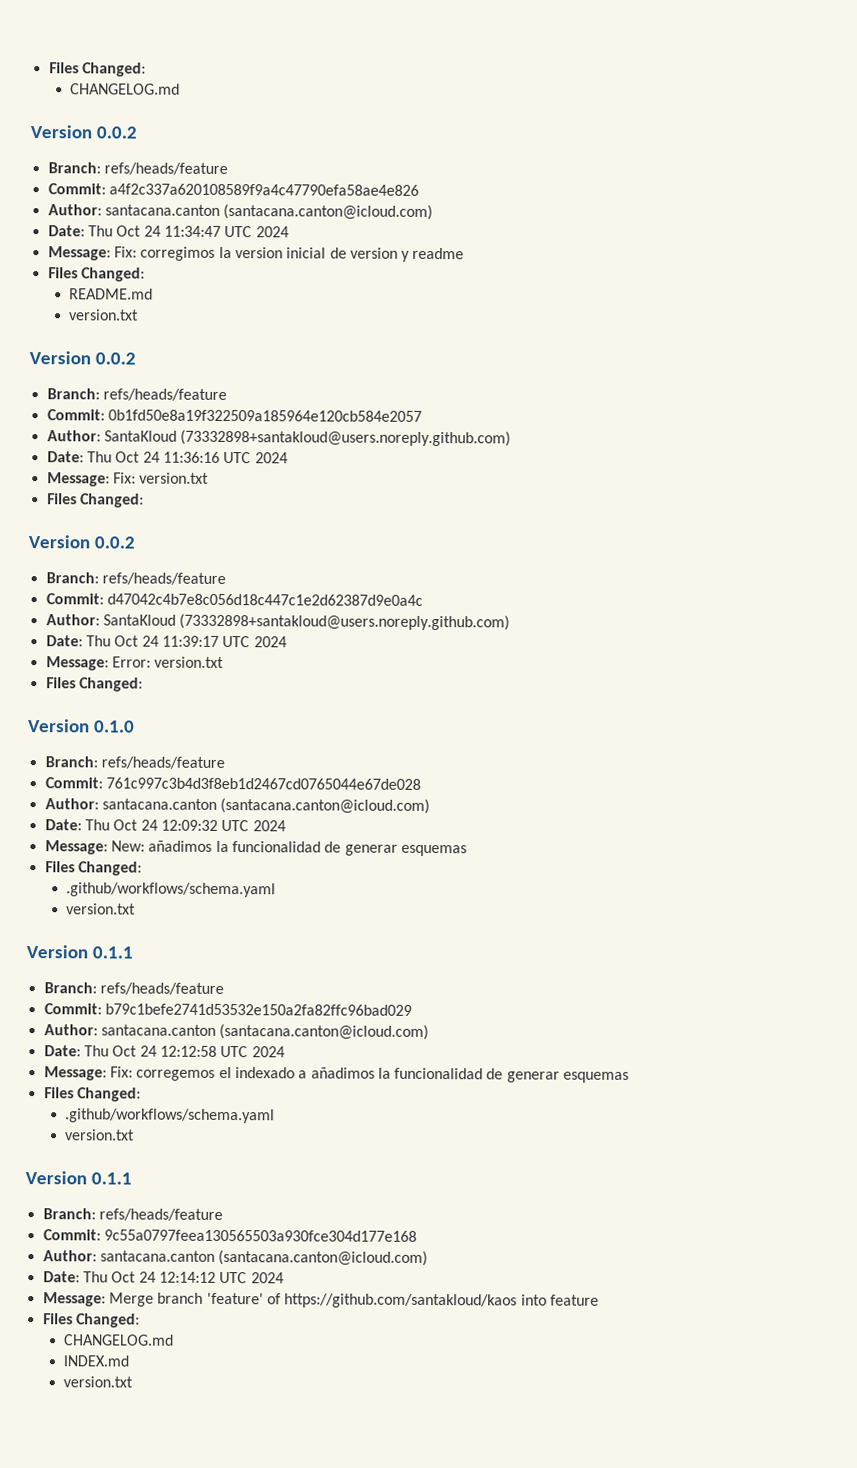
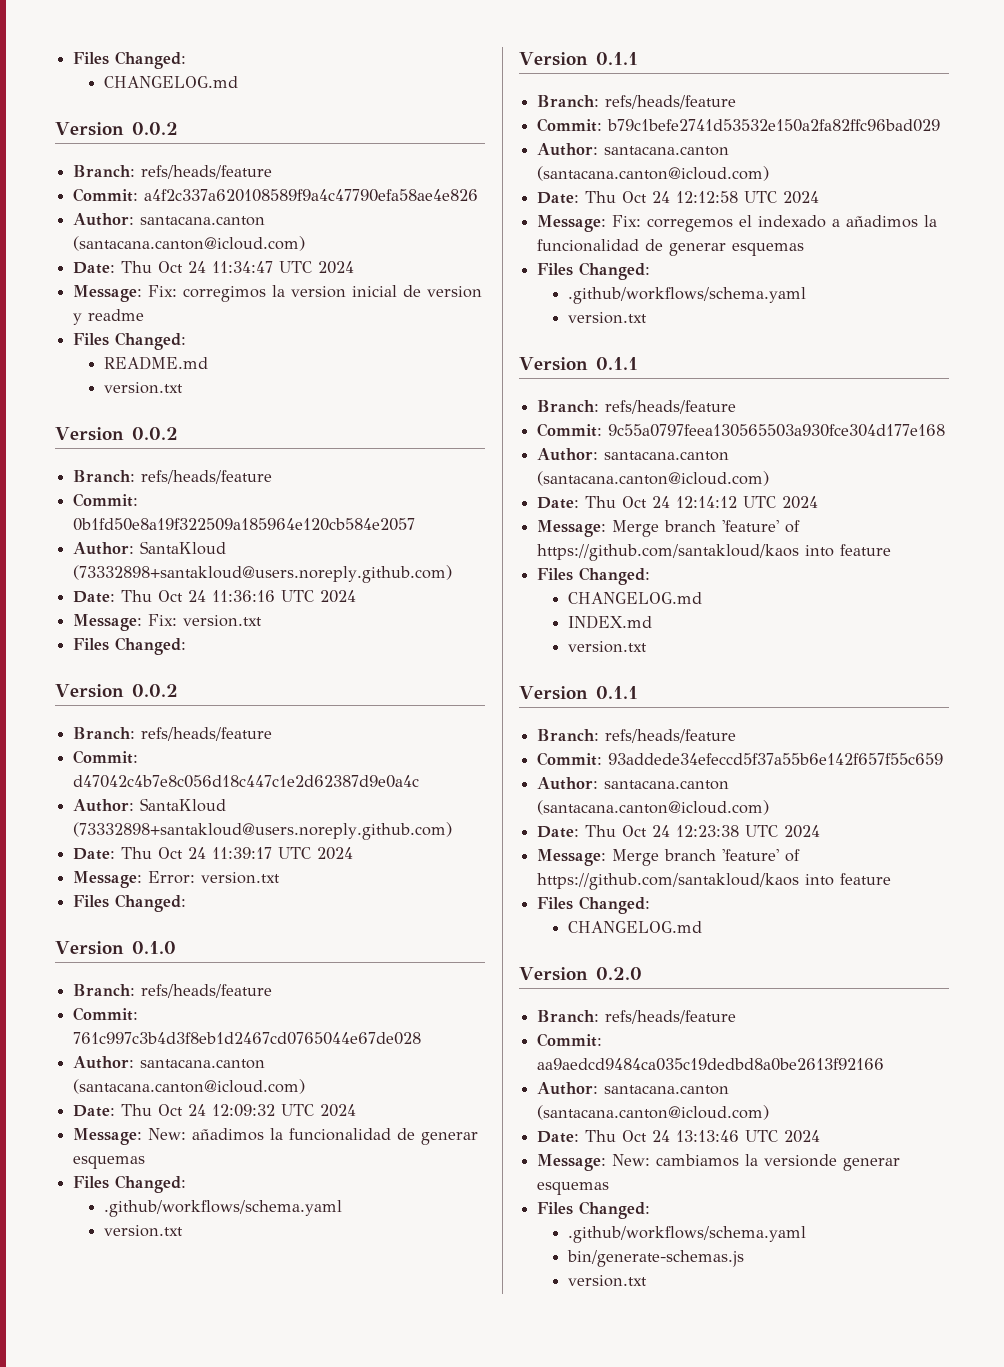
  INDEX.md
+ version.txt
+ Version 0.1.1
+ Branch: refs/heads/feature
+ Commit: 93addede34efeccd5f37a55b6e142f657f55c659
+ Author: santacana.canton (santacana.canton@icloud.com)
+ Date: Thu Oct 24 12:23:38 UTC 2024
+ Message: Merge branch 'feature' of https://github.com/santakloud/kaos into feature
+ Files Changed:
+ CHANGELOG.md
+ Version 0.2.0
+ Branch: refs/heads/feature
+ Commit: aa9aedcd9484ca035c19dedbd8a0be2613f92166
+ Author: santacana.canton (santacana.canton@icloud.com)
+ Date: Thu Oct 24 13:13:46 UTC 2024
+ Message: New: cambiamos la versionde generar esquemas
+ Files Changed:
+ .github/workflows/schema.yaml
+ bin/generate-schemas.js

